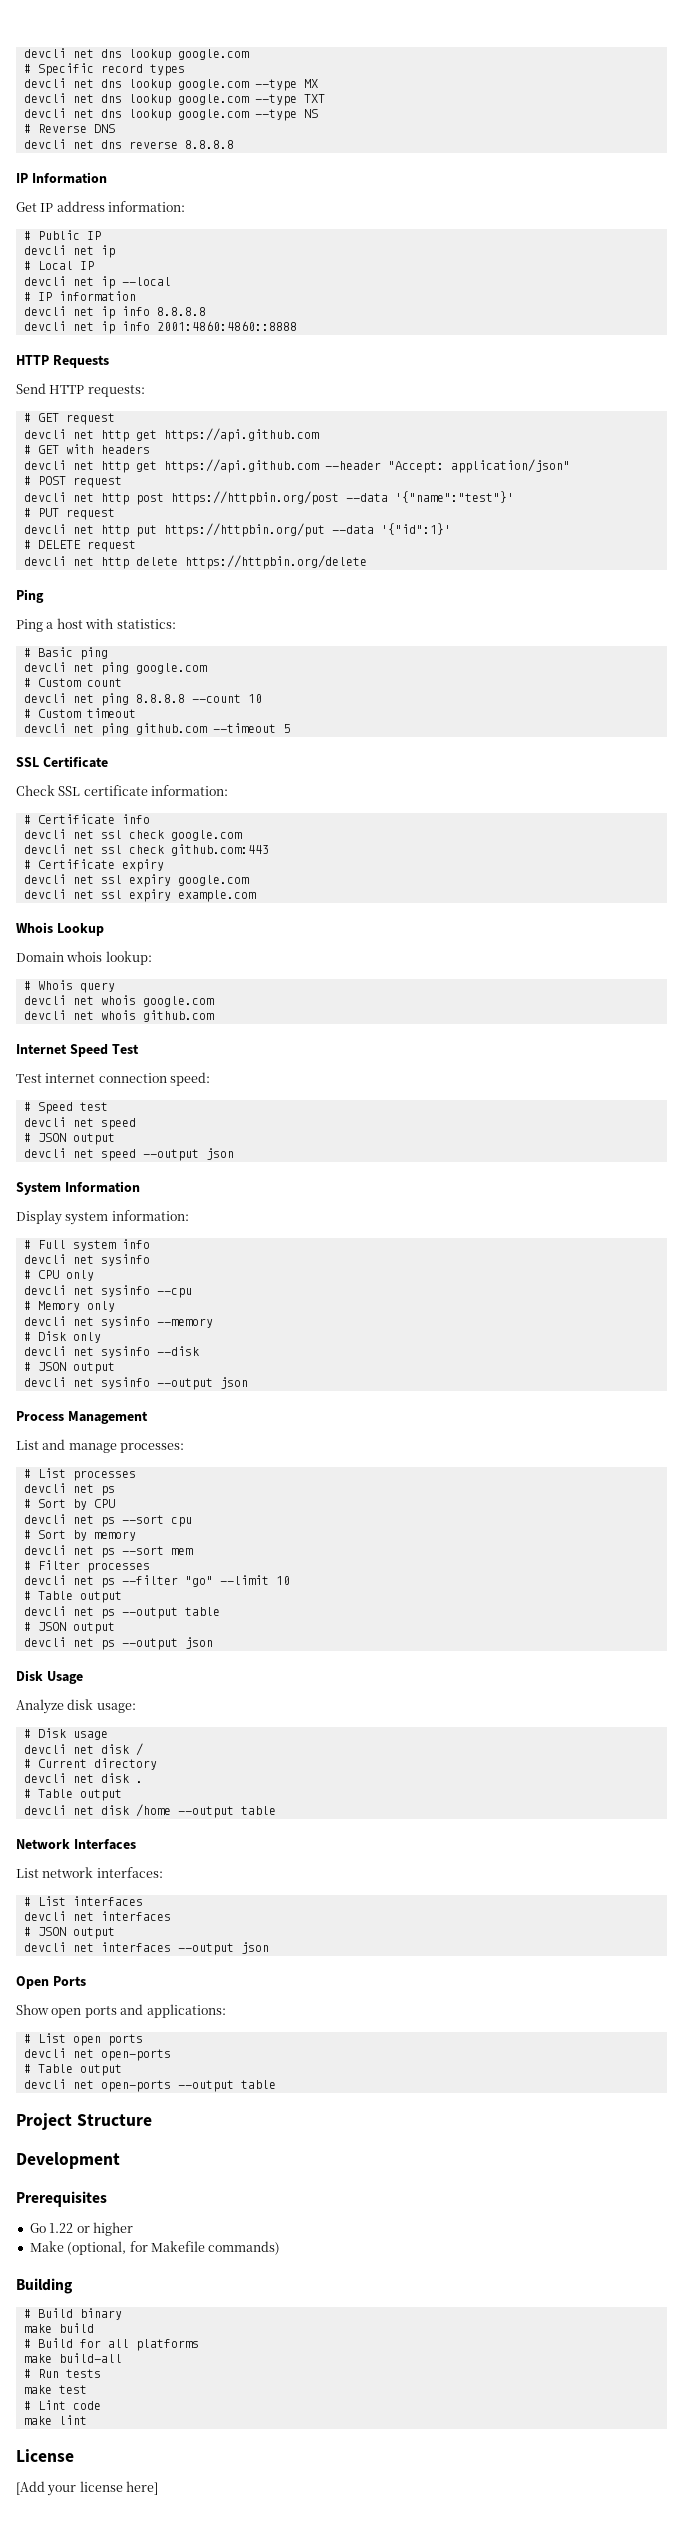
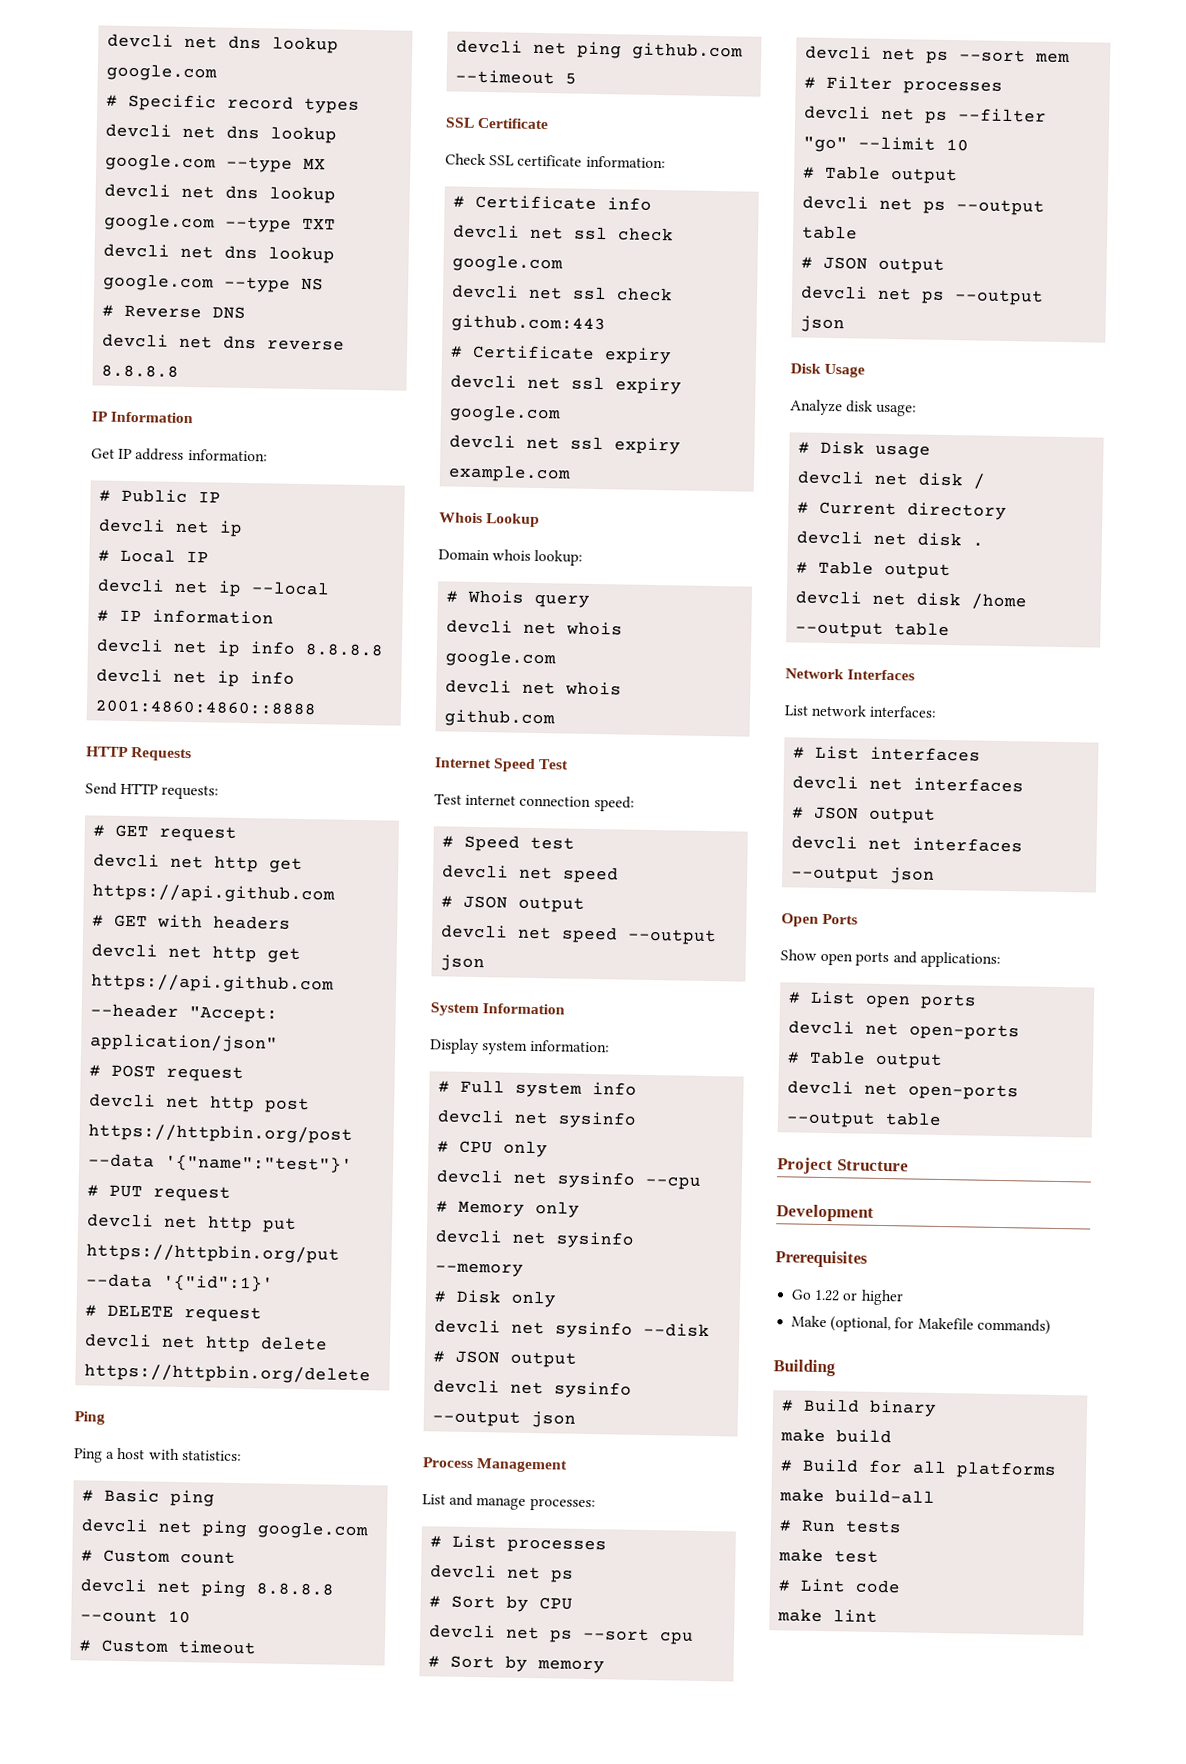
- License
- [Add your license here]

